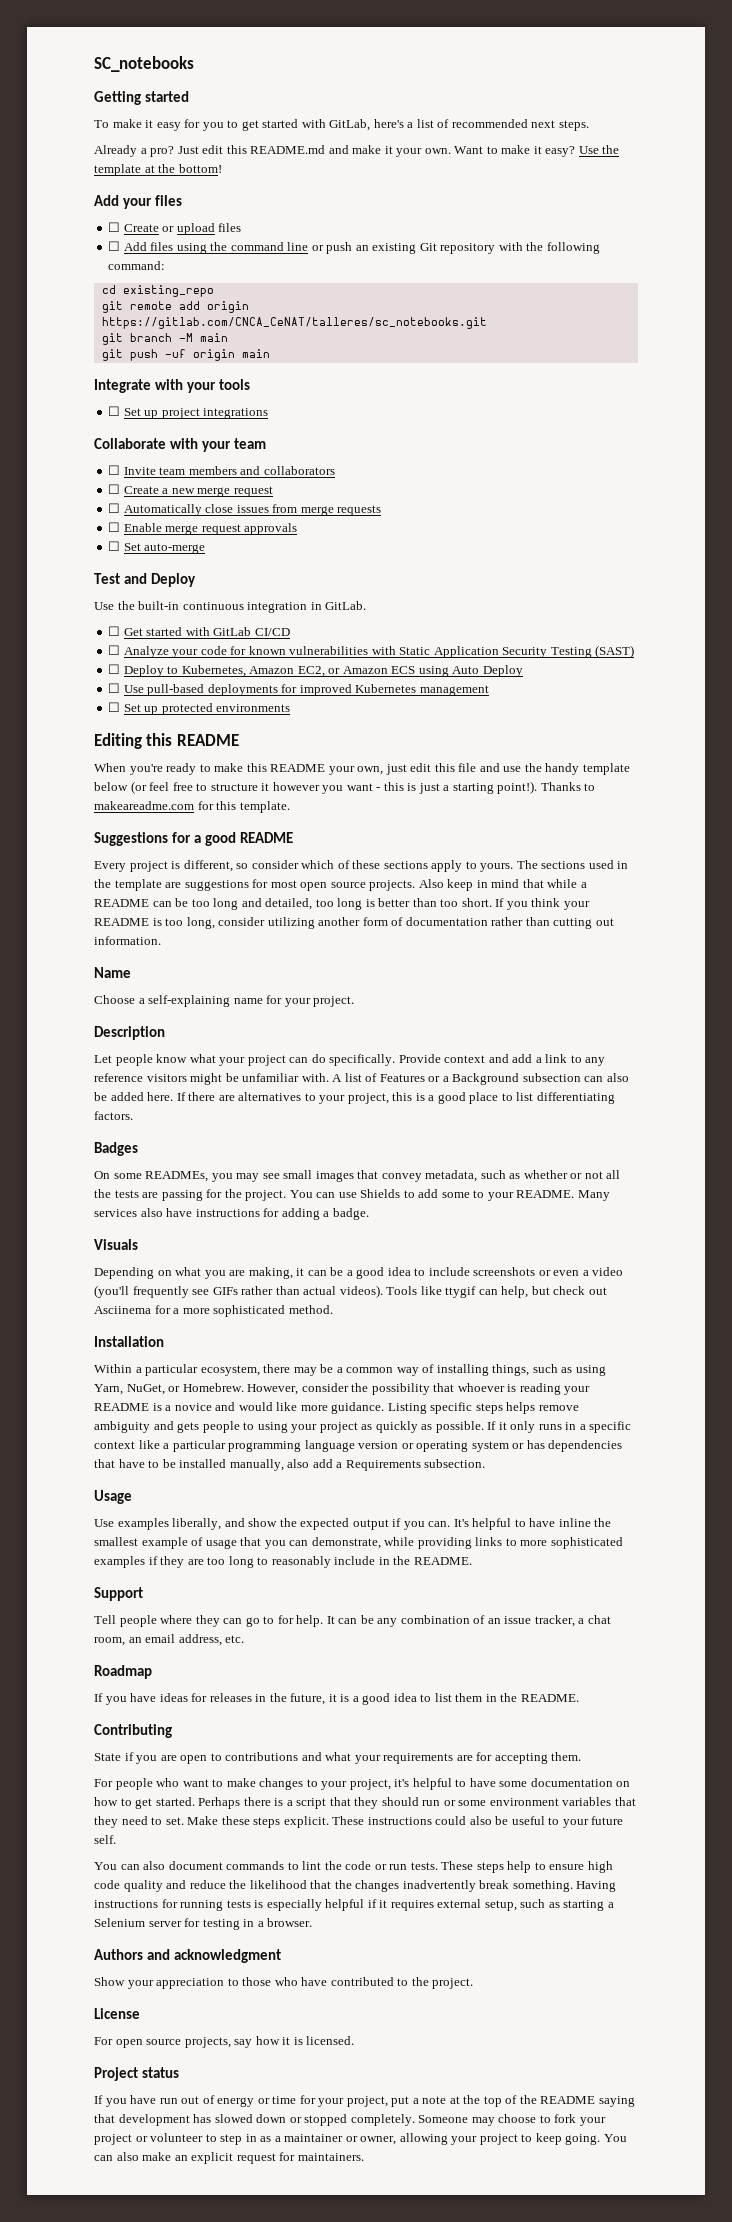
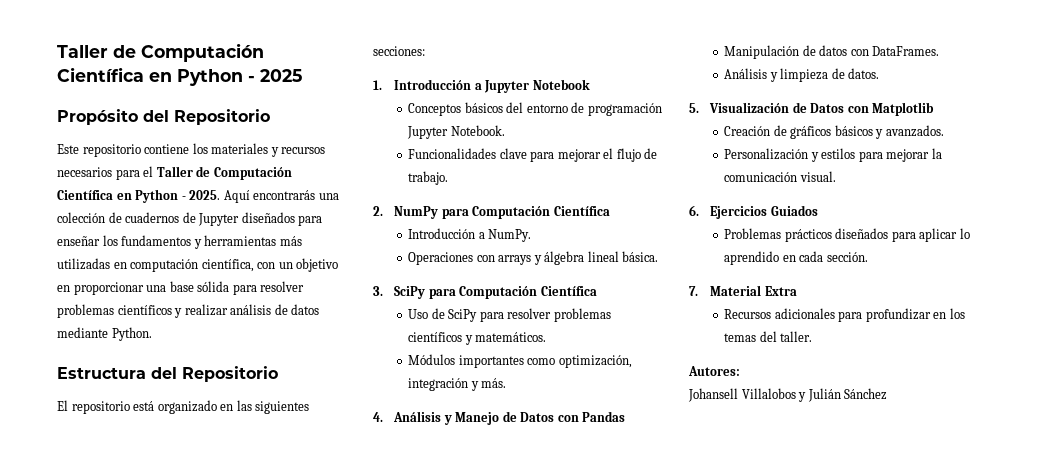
- SC_notebooks
- Getting started
- To make it easy for you to get started with GitLab, here's a list of recommended next steps.
- Already a pro? Just edit this README.md and make it your own. Want to make it easy? Use the template at the bottom!
- Add your files
- ☐ Create or upload files
- ☐ Add files using the command line or push an existing Git repository with the following command:
- cd existing_repo
- git remote add origin https://gitlab.com/CNCA_CeNAT/talleres/sc_notebooks.git
- git branch -M main
- git push -uf origin main
- Integrate with your tools
- ☐ Set up project integrations
- Collaborate with your team
- ☐ Invite team members and collaborators
- ☐ Create a new merge request
- ☐ Automatically close issues from merge requests
- ☐ Enable merge request approvals
- ☐ Set auto-merge
- Test and Deploy
- Use the built-in continuous integration in GitLab.
- ☐ Get started with GitLab CI/CD
- ☐ Analyze your code for known vulnerabilities with Static Application Security Testing (SAST)
- ☐ Deploy to Kubernetes, Amazon EC2, or Amazon ECS using Auto Deploy
- ☐ Use pull-based deployments for improved Kubernetes management
- ☐ Set up protected environments
- Editing this README
- When you're ready to make this README your own, just edit this file and use the handy template below (or feel free to structure it however you want - this is just a starting point!). Thanks to makeareadme.com for this template.
- Suggestions for a good README
- Every project is different, so consider which of these sections apply to yours. The sections used in the template are suggestions for most open source projects. Also keep in mind that while a README can be too long and detailed, too long is better than too short. If you think your README is too long, consider utilizing another form of documentation rather than cutting out information.
- Name
- Choose a self-explaining name for your project.
- Description
- Let people know what your project can do specifically. Provide context and add a link to any reference visitors might be unfamiliar with. A list of Features or a Background subsection can also be added here. If there are alternatives to your project, this is a good place to list differentiating factors.
- Badges
- On some READMEs, you may see small images that convey metadata, such as whether or not all the tests are passing for the project. You can use Shields to add some to your README. Many services also have instructions for adding a badge.
- Visuals
- Depending on what you are making, it can be a good idea to include screenshots or even a video (you'll frequently see GIFs rather than actual videos). Tools like ttygif can help, but check out Asciinema for a more sophisticated method.
- Installation
- Within a particular ecosystem, there may be a common way of installing things, such as using Yarn, NuGet, or Homebrew. However, consider the possibility that whoever is reading your README is a novice and would like more guidance. Listing specific steps helps remove ambiguity and gets people to using your project as quickly as possible. If it only runs in a specific context like a particular programming language version or operating system or has dependencies that have to be installed manually, also add a Requirements subsection.
- Usage
- Use examples liberally, and show the expected output if you can. It's helpful to have inline the smallest example of usage that you can demonstrate, while providing links to more sophisticated examples if they are too long to reasonably include in the README.
- Support
- Tell people where they can go to for help. It can be any combination of an issue tracker, a chat room, an email address, etc.
- Roadmap
- If you have ideas for releases in the future, it is a good idea to list them in the README.
- Contributing
- State if you are open to contributions and what your requirements are for accepting them.
- For people who want to make changes to your project, it's helpful to have some documentation on how to get started. Perhaps there is a script that they should run or some environment variables that they need to set. Make these steps explicit. These instructions could also be useful to your future self.
- You can also document commands to lint the code or run tests. These steps help to ensure high code quality and reduce the likelihood that the changes inadvertently break something. Having instructions for running tests is especially helpful if it requires external setup, such as starting a Selenium server for testing in a browser.
- Authors and acknowledgment
- Show your appreciation to those who have contributed to the project.
- License
- For open source projects, say how it is licensed.
- Project status
- If you have run out of energy or time for your project, put a note at the top of the README saying that development has slowed down or stopped completely. Someone may choose to fork your project or volunteer to step in as a maintainer or owner, allowing your project to keep going. You can also make an explicit request for maintainers.
+ Taller de Computación Científica en Python - 2025
+ Propósito del Repositorio
+ Este repositorio contiene los materiales y recursos necesarios para el Taller de Computación Científica en Python - 2025. Aquí encontrarás una colección de cuadernos de Jupyter diseñados para enseñar los fundamentos y herramientas más utilizadas en computación científica, con un objetivo en proporcionar una base sólida para resolver problemas científicos y realizar análisis de datos mediante Python.
+ Estructura del Repositorio
+ El repositorio está organizado en las siguientes secciones:
+ 1. Introducción a Jupyter Notebook
+ Conceptos básicos del entorno de programación Jupyter Notebook.
+ Funcionalidades clave para mejorar el flujo de trabajo.
+ 2. NumPy para Computación Científica
+ Introducción a NumPy.
+ Operaciones con arrays y álgebra lineal básica.
+ 3. SciPy para Computación Científica
+ Uso de SciPy para resolver problemas científicos y matemáticos.
+ Módulos importantes como optimización, integración y más.
+ 4. Análisis y Manejo de Datos con Pandas
+ Manipulación de datos con DataFrames.
+ Análisis y limpieza de datos.
+ 5. Visualización de Datos con Matplotlib
+ Creación de gráficos básicos y avanzados.
+ Personalización y estilos para mejorar la comunicación visual.
+ 6. Ejercicios Guiados
+ Problemas prácticos diseñados para aplicar lo aprendido en cada sección.
+ 7. Material Extra
+ Recursos adicionales para profundizar en los temas del taller.
+ Autores:
+ Johansell Villalobos y Julián Sánchez

